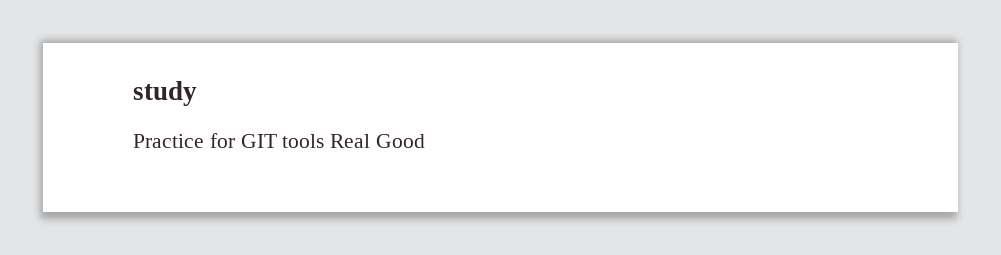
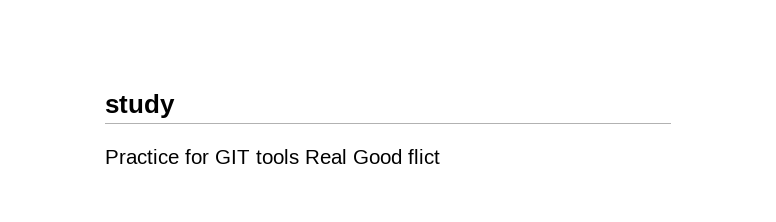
- Practice for GIT tools Real Good
+ Practice for GIT tools Real Good flict

